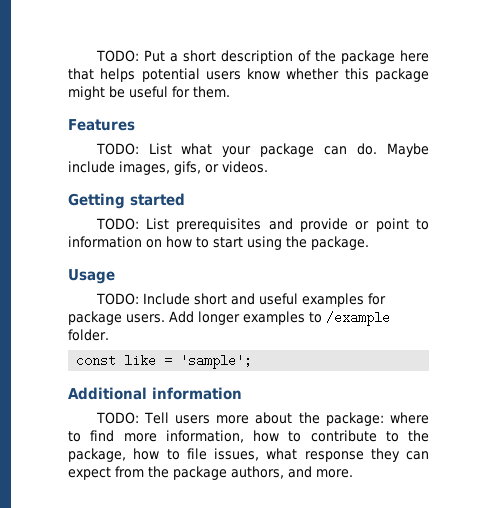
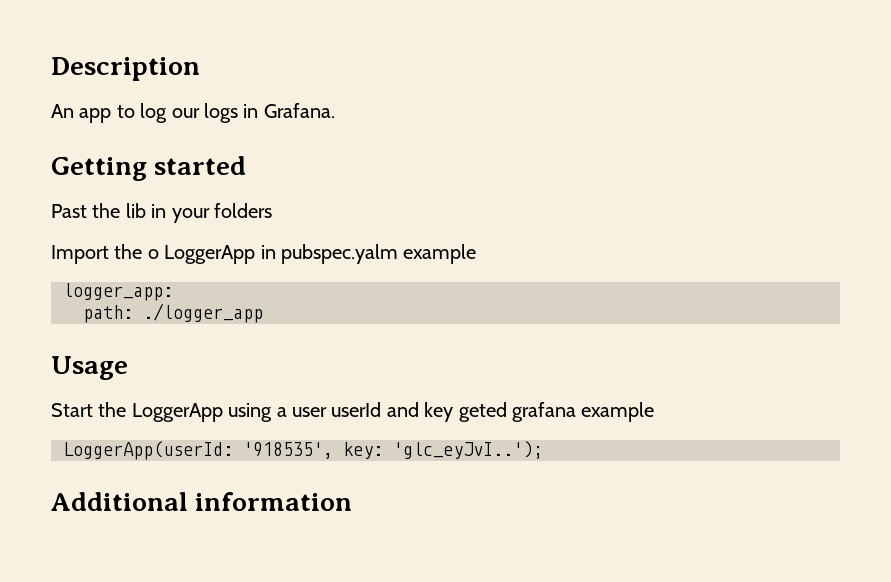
- TODO: Put a short description of the package here that helps potential users know whether this package might be useful for them.
- Features
- TODO: List what your package can do. Maybe include images, gifs, or videos.
+ Description
+ An app to log our logs in Grafana.
  Getting started
- TODO: List prerequisites and provide or point to information on how to start using the package.
+ Past the lib in your folders
+ Import the o LoggerApp in pubspec.yalm example
+ logger_app:
+ path: ./logger_app
  Usage
- TODO: Include short and useful examples for package users. Add longer examples to /example folder.
- const like = 'sample';
+ Start the LoggerApp using a user userId and key geted grafana example
+ LoggerApp(userId: '918535', key: 'glc_eyJvI..');
  Additional information
- TODO: Tell users more about the package: where to find more information, how to contribute to the package, how to file issues, what response they can expect from the package authors, and more.

